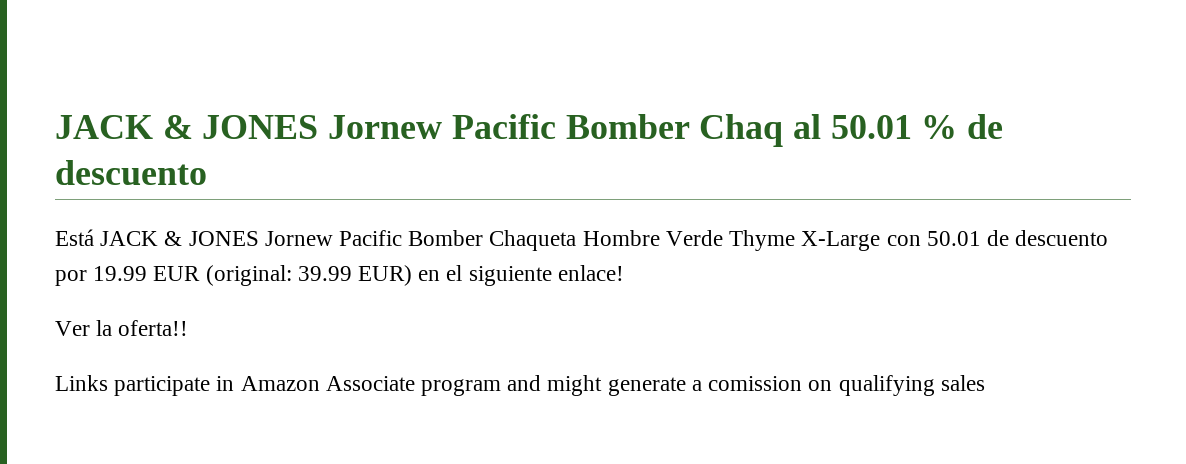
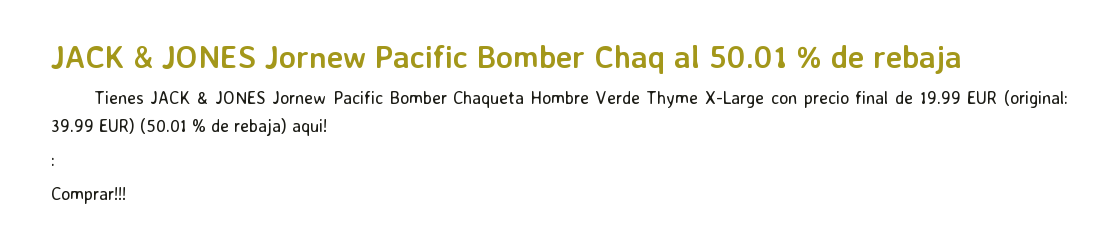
- JACK & JONES Jornew Pacific Bomber Chaq al 50.01 % de descuento
- Está JACK & JONES Jornew Pacific Bomber Chaqueta Hombre Verde Thyme X-Large con 50.01 de descuento por 19.99 EUR (original: 39.99 EUR) en el siguiente enlace!
- Ver la oferta!!
- Links participate in Amazon Associate program and might generate a comission on qualifying sales
+ JACK & JONES Jornew Pacific Bomber Chaq al 50.01 % de rebaja
+ Tienes JACK & JONES Jornew Pacific Bomber Chaqueta Hombre Verde Thyme X-Large con precio final de 19.99 EUR (original: 39.99 EUR) (50.01 % de rebaja) aqui!
+ :
+ Comprar!!!

